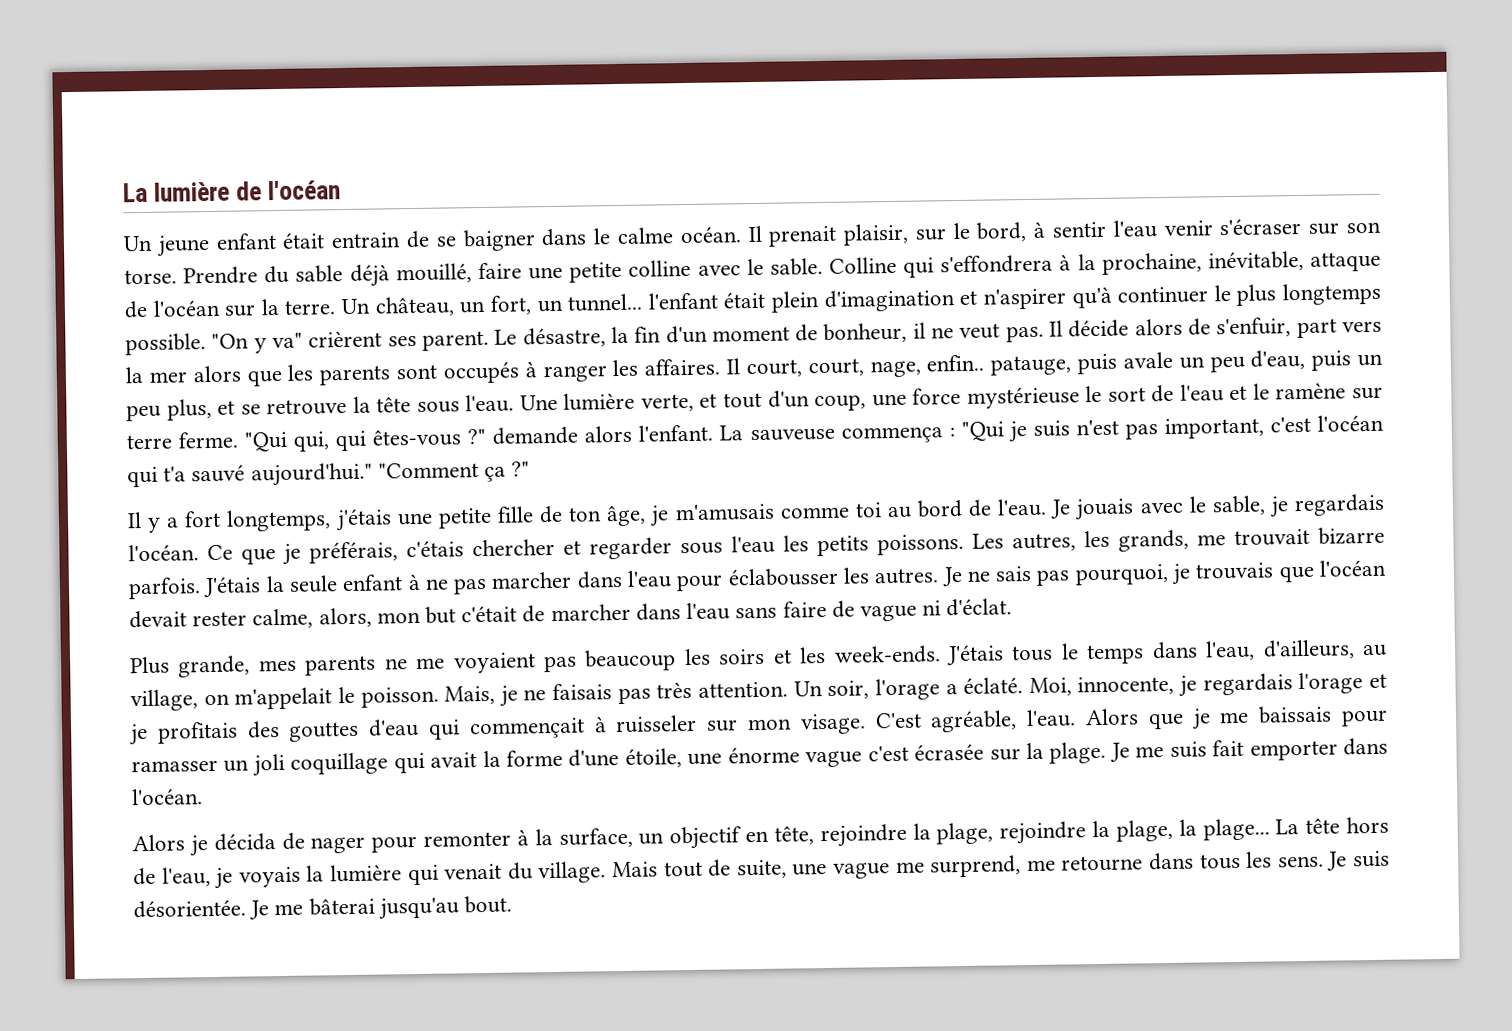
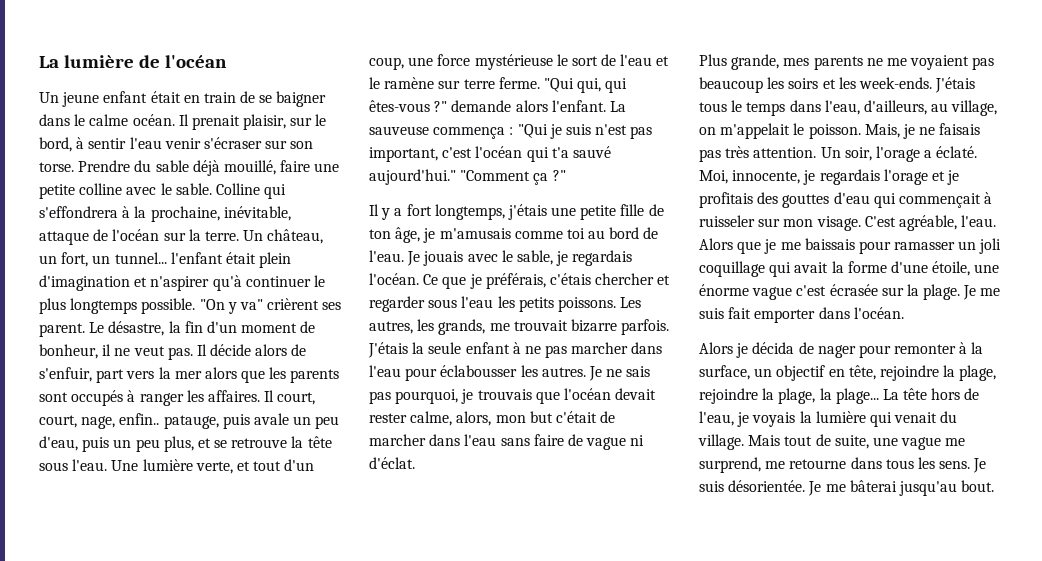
- Un jeune enfant était entrain de se baigner dans le calme océan.
+ Un jeune enfant était en train de se baigner dans le calme océan.

